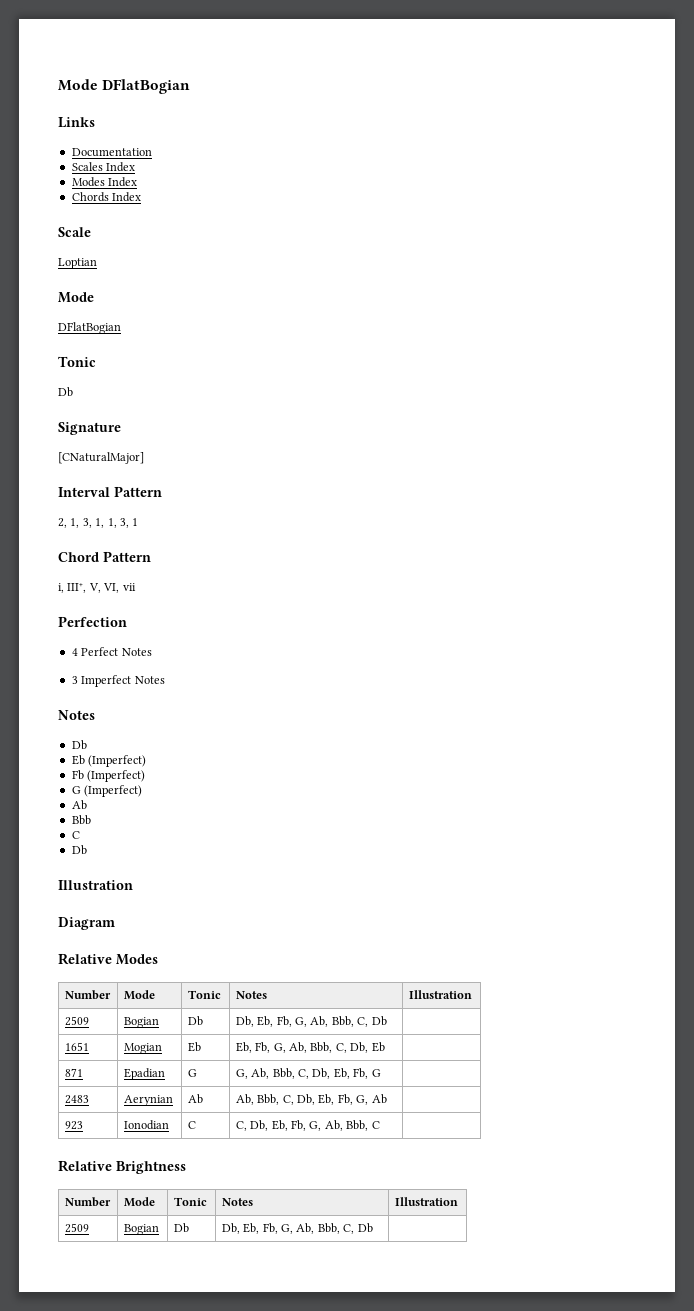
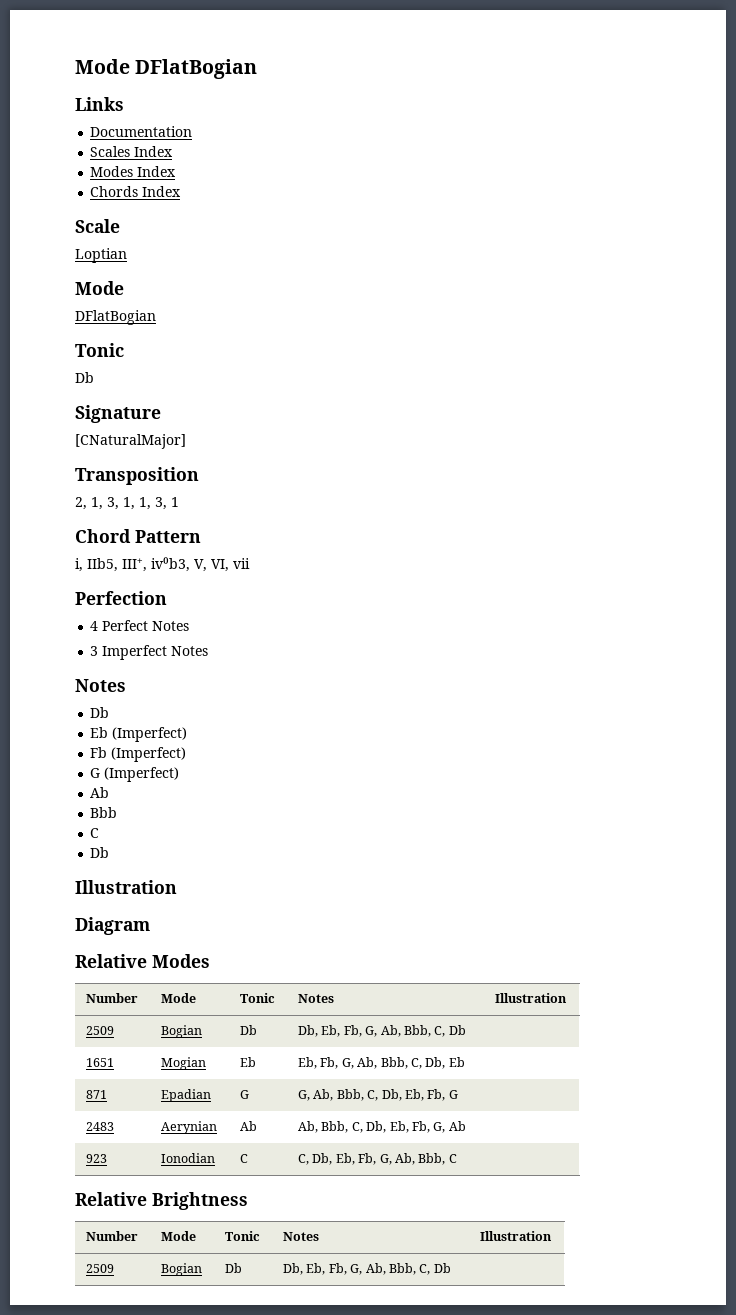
- Interval Pattern
+ Transposition
- i, III⁺, V, VI, vii
+ i, IIb5, III⁺, iv⁰b3, V, VI, vii

